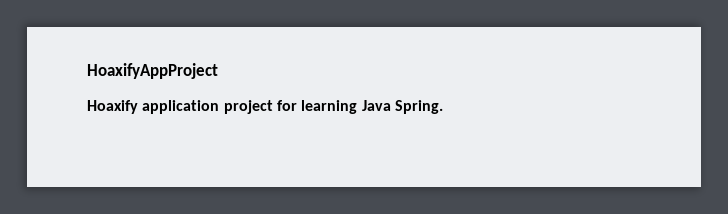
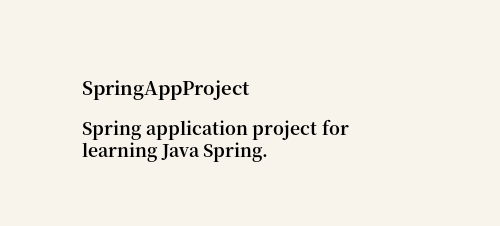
- HoaxifyAppProject
- Hoaxify application project for learning Java Spring.
+ SpringAppProject
+ Spring application project for learning Java Spring.

